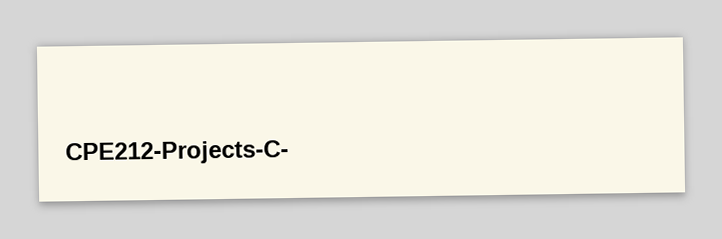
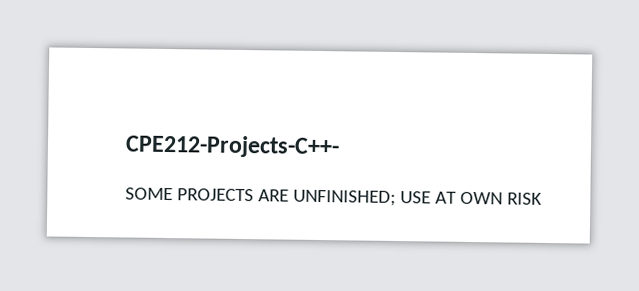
- CPE212-Projects-C-
+ CPE212-Projects-C++-
+ SOME PROJECTS ARE UNFINISHED; USE AT OWN RISK

